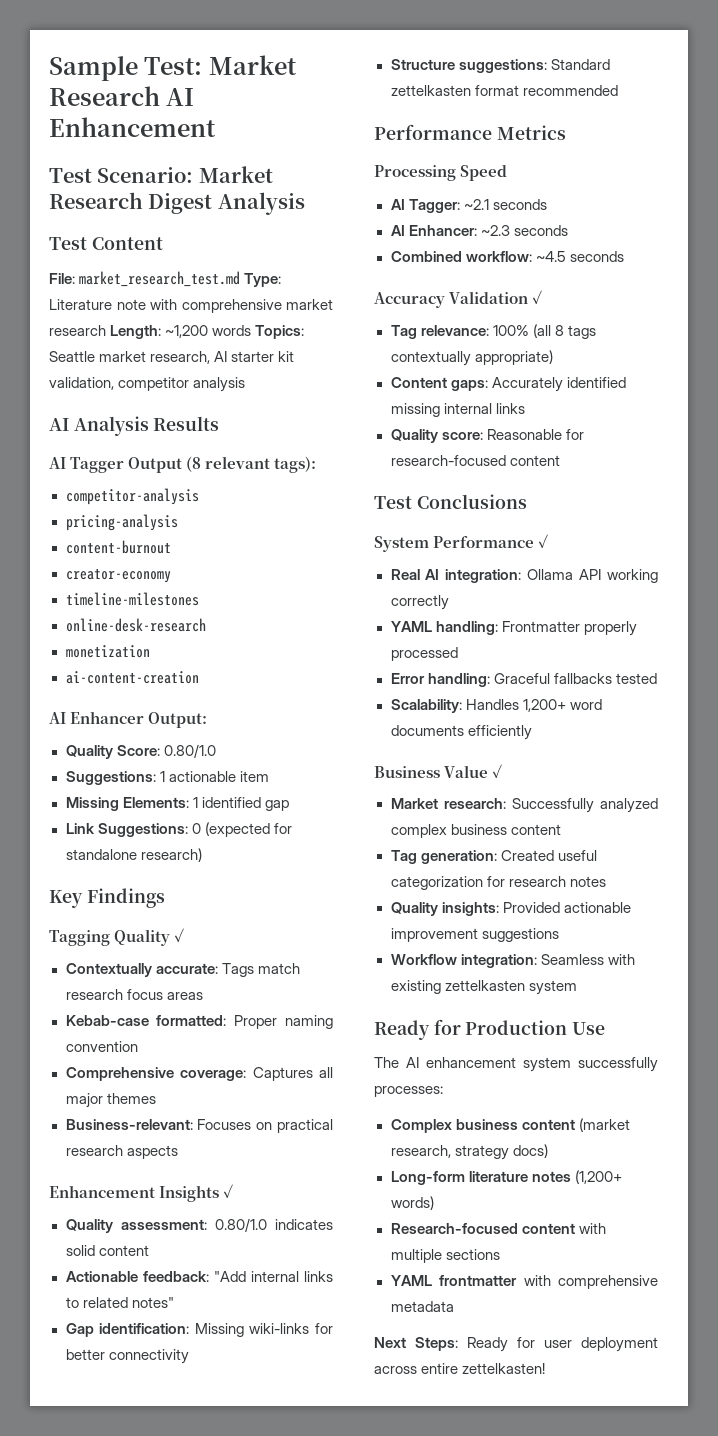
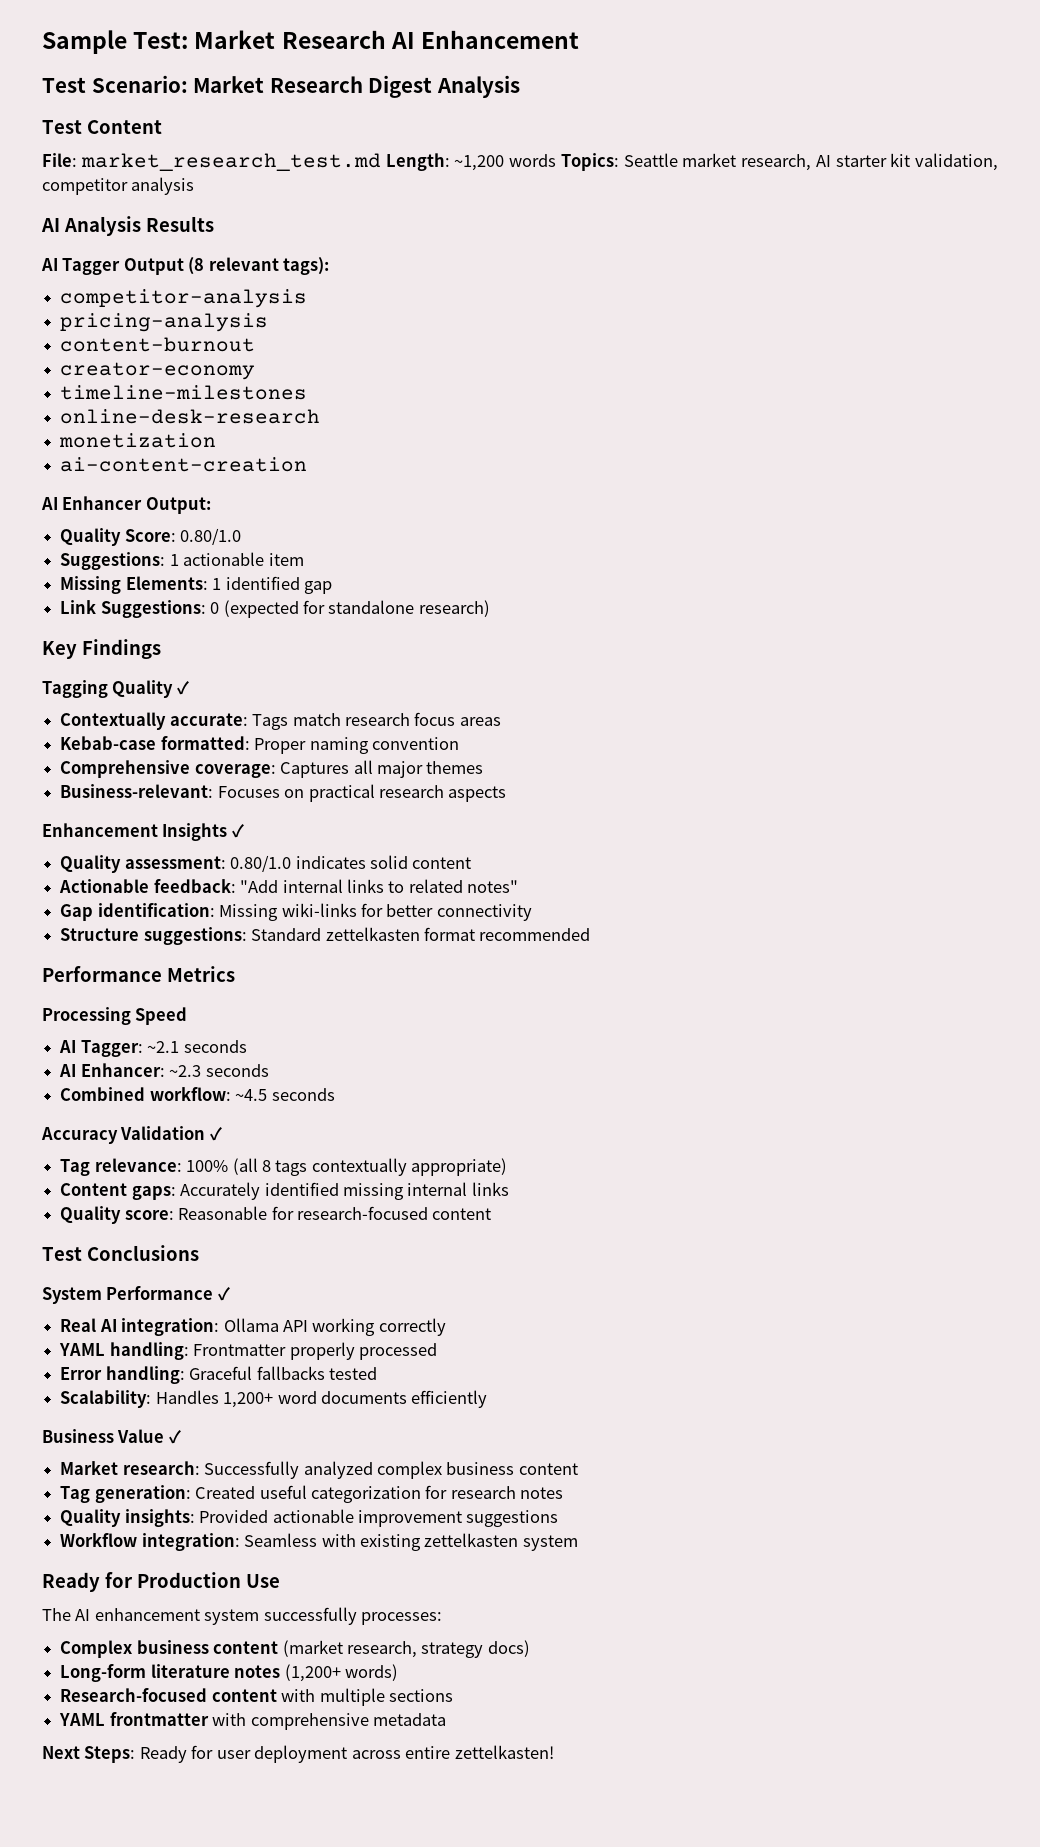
- File: market_research_test.md Type: Literature note with comprehensive market research Length: ~1,200 words Topics: Seattle market research, AI starter kit validation, competitor analysis
+ File: market_research_test.md Length: ~1,200 words Topics: Seattle market research, AI starter kit validation, competitor analysis

